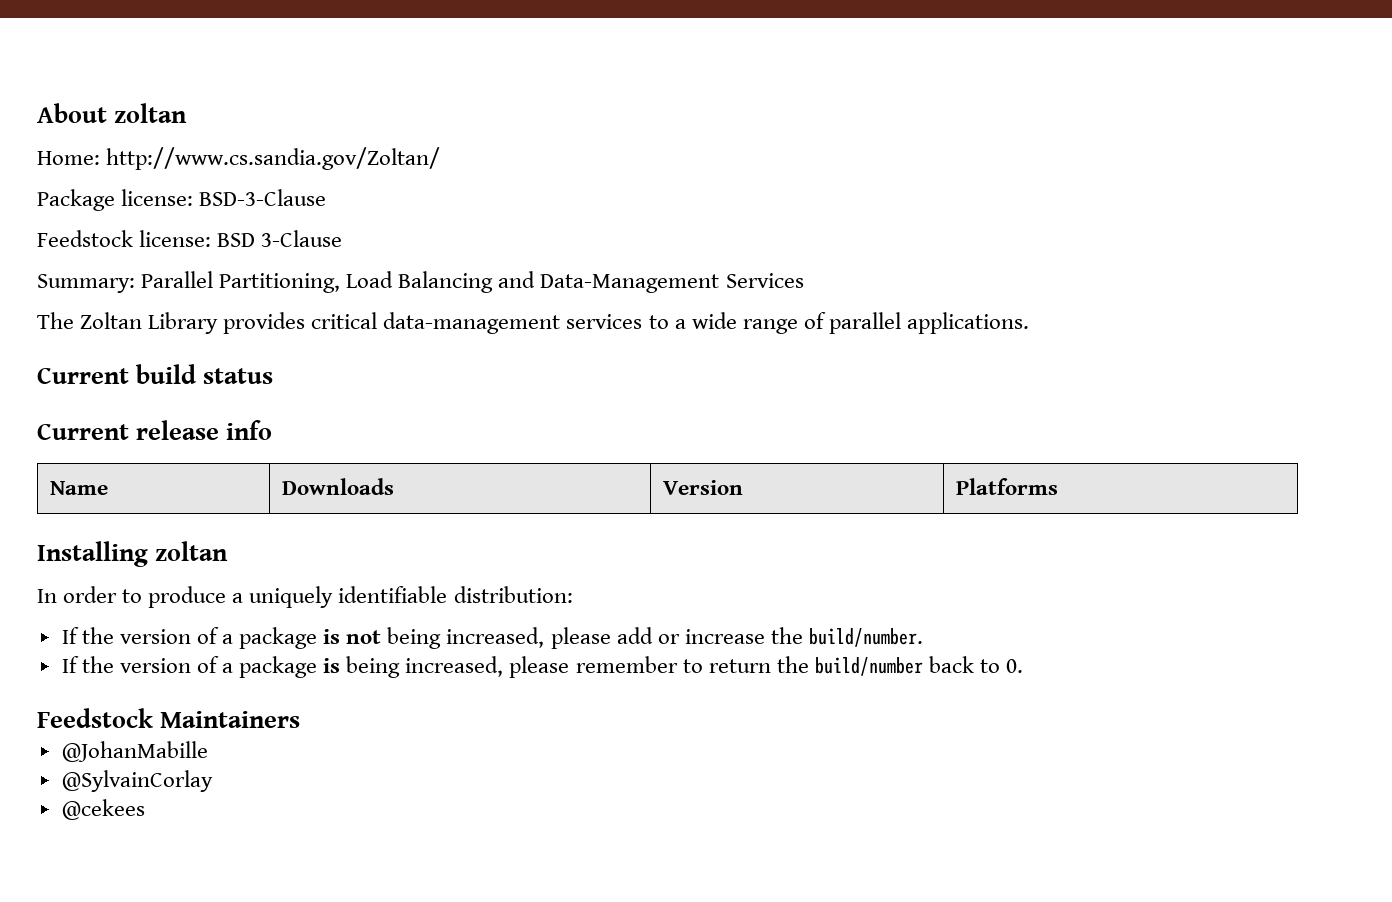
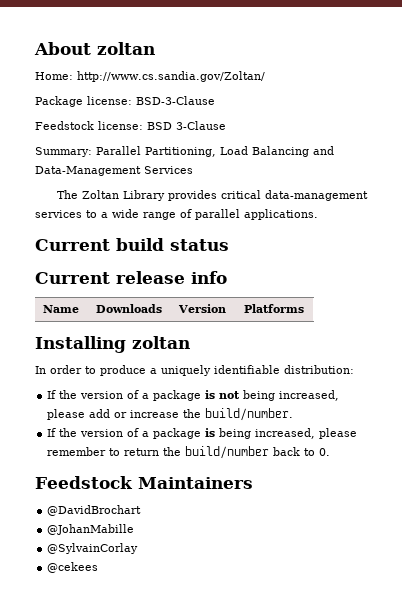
+ @DavidBrochart

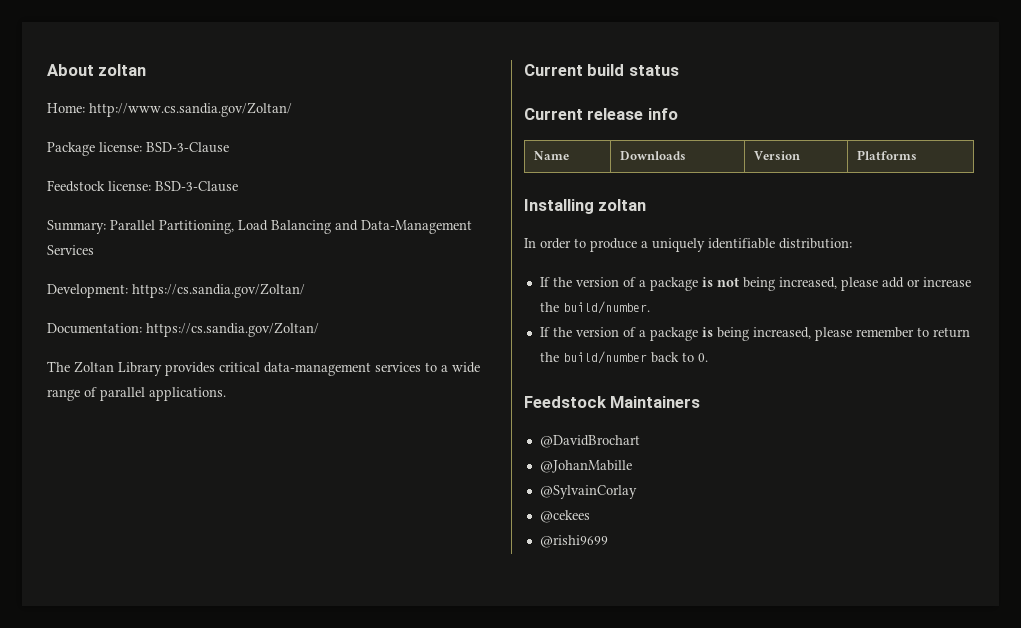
- Feedstock license: BSD 3-Clause
+ Feedstock license: BSD-3-Clause
+ Development: https://cs.sandia.gov/Zoltan/
+ Documentation: https://cs.sandia.gov/Zoltan/
+ @rishi9699

